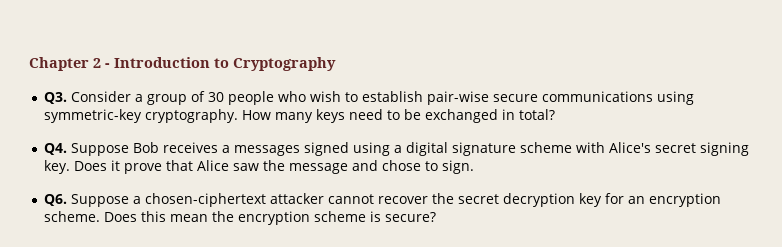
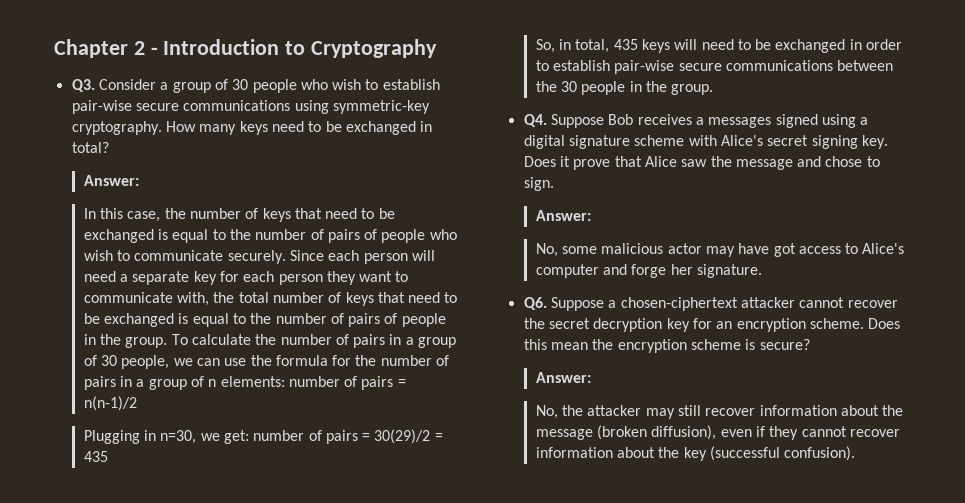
  How many keys need to be exchanged in total?
+ Answer:
+ In this case, the number of keys that need to be exchanged is equal to the number of pairs of people who wish to communicate securely. Since each person will need a separate key for each person they want to communicate with, the total number of keys that need to be exchanged is equal to the number of pairs of people in the group. To calculate the number of pairs in a group of 30 people, we can use the formula for the number of pairs in a group of n elements: number of pairs = n(n-1)/2
+ Plugging in n=30, we get: number of pairs = 30(29)/2 = 435
+ So, in total, 435 keys will need to be exchanged in order to establish pair-wise secure communications between the 30 people in the group.
  Does it prove that Alice saw the message and chose to sign.
+ Answer:
+ No, some malicious actor may have got access to Alice's computer and forge her signature.
  Does this mean the encryption scheme is secure?
+ Answer:
+ No, the attacker may still recover information about the message (broken diffusion), even if they cannot recover information about the key (successful confusion).

